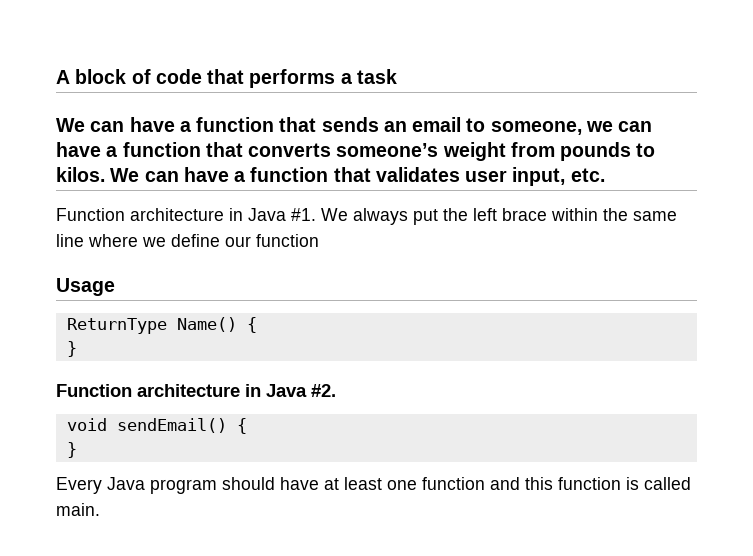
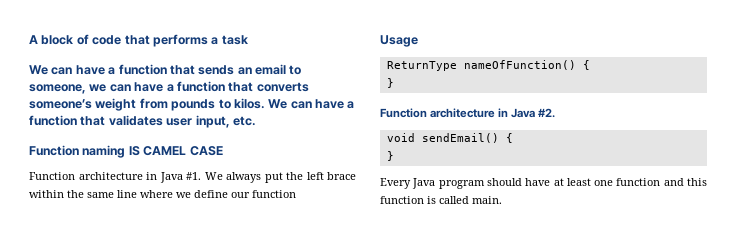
+ Function naming IS CAMEL CASE
- ReturnType Name() {
+ ReturnType nameOfFunction() {

